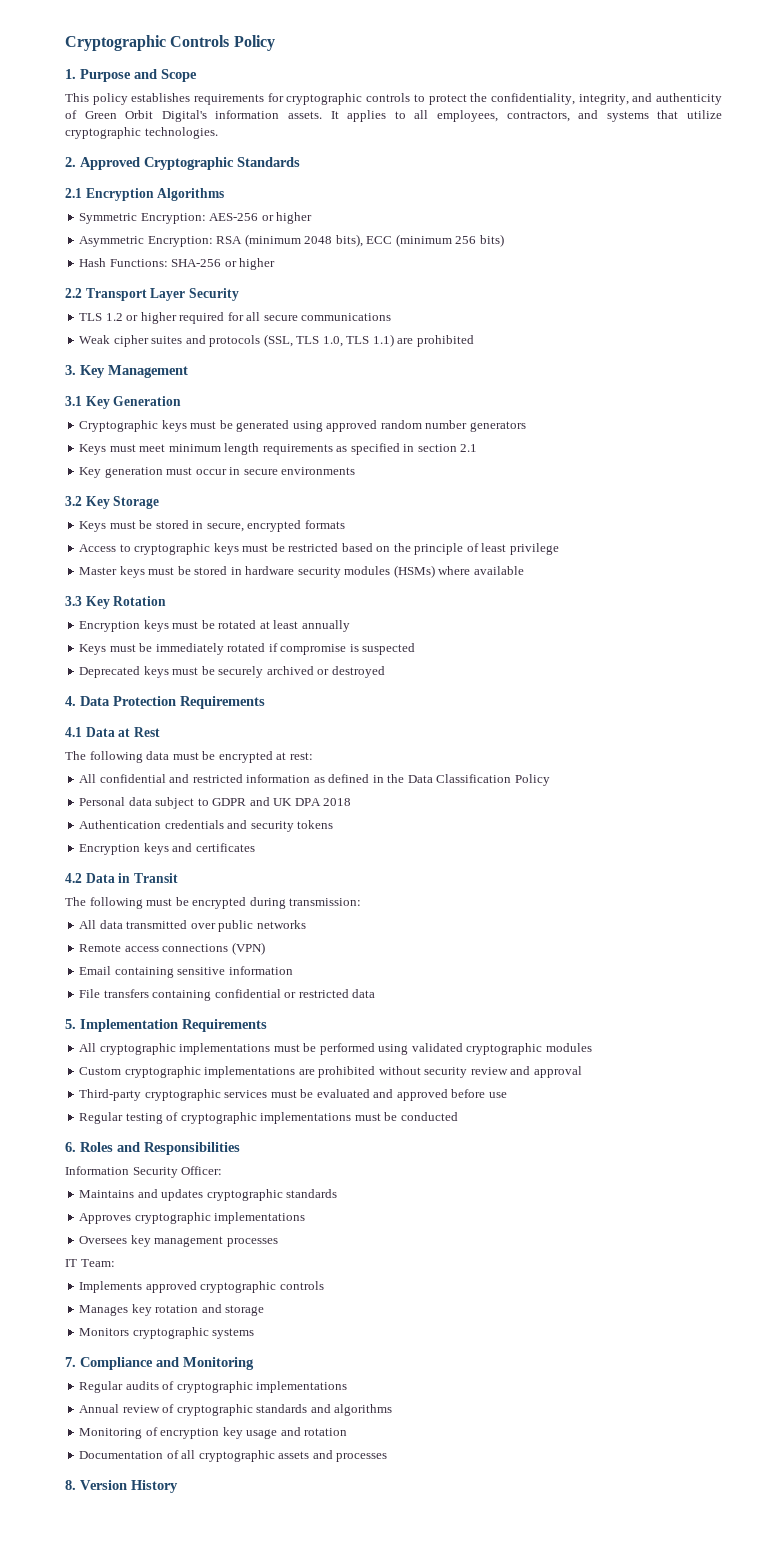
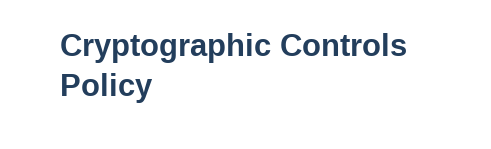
- 1. Purpose and Scope
- This policy establishes requirements for cryptographic controls to protect the confidentiality, integrity, and authenticity of Green Orbit Digital's information assets. It applies to all employees, contractors, and systems that utilize cryptographic technologies.
- 2. Approved Cryptographic Standards
- 2.1 Encryption Algorithms
- Symmetric Encryption: AES-256 or higher
- Asymmetric Encryption: RSA (minimum 2048 bits), ECC (minimum 256 bits)
- Hash Functions: SHA-256 or higher
- 2.2 Transport Layer Security
- TLS 1.2 or higher required for all secure communications
- Weak cipher suites and protocols (SSL, TLS 1.0, TLS 1.1) are prohibited
- 3. Key Management
- 3.1 Key Generation
- Cryptographic keys must be generated using approved random number generators
- Keys must meet minimum length requirements as specified in section 2.1
- Key generation must occur in secure environments
- 3.2 Key Storage
- Keys must be stored in secure, encrypted formats
- Access to cryptographic keys must be restricted based on the principle of least privilege
- Master keys must be stored in hardware security modules (HSMs) where available
- 3.3 Key Rotation
- Encryption keys must be rotated at least annually
- Keys must be immediately rotated if compromise is suspected
- Deprecated keys must be securely archived or destroyed
- 4. Data Protection Requirements
- 4.1 Data at Rest
- The following data must be encrypted at rest:
- All confidential and restricted information as defined in the Data Classification Policy
- Personal data subject to GDPR and UK DPA 2018
- Authentication credentials and security tokens
- Encryption keys and certificates
- 4.2 Data in Transit
- The following must be encrypted during transmission:
- All data transmitted over public networks
- Remote access connections (VPN)
- Email containing sensitive information
- File transfers containing confidential or restricted data
- 5. Implementation Requirements
- All cryptographic implementations must be performed using validated cryptographic modules
- Custom cryptographic implementations are prohibited without security review and approval
- Third-party cryptographic services must be evaluated and approved before use
- Regular testing of cryptographic implementations must be conducted
- 6. Roles and Responsibilities
- Information Security Officer:
- Maintains and updates cryptographic standards
- Approves cryptographic implementations
- Oversees key management processes
- IT Team:
- Implements approved cryptographic controls
- Manages key rotation and storage
- Monitors cryptographic systems
- 7. Compliance and Monitoring
- Regular audits of cryptographic implementations
- Annual review of cryptographic standards and algorithms
- Monitoring of encryption key usage and rotation
- Documentation of all cryptographic assets and processes
- 8. Version History

